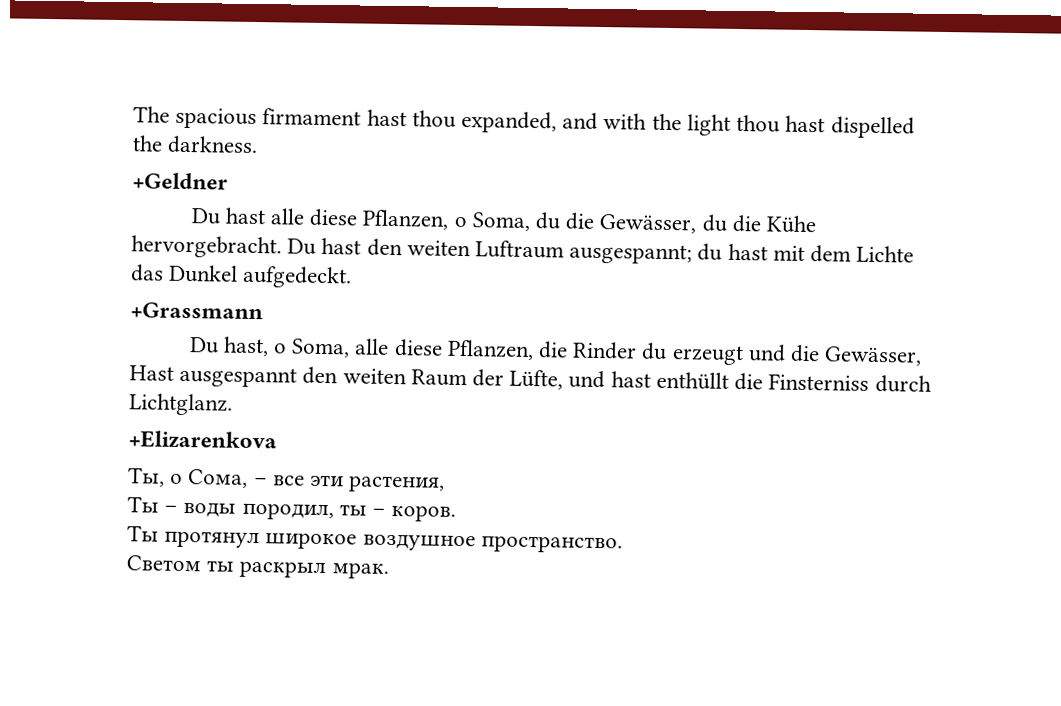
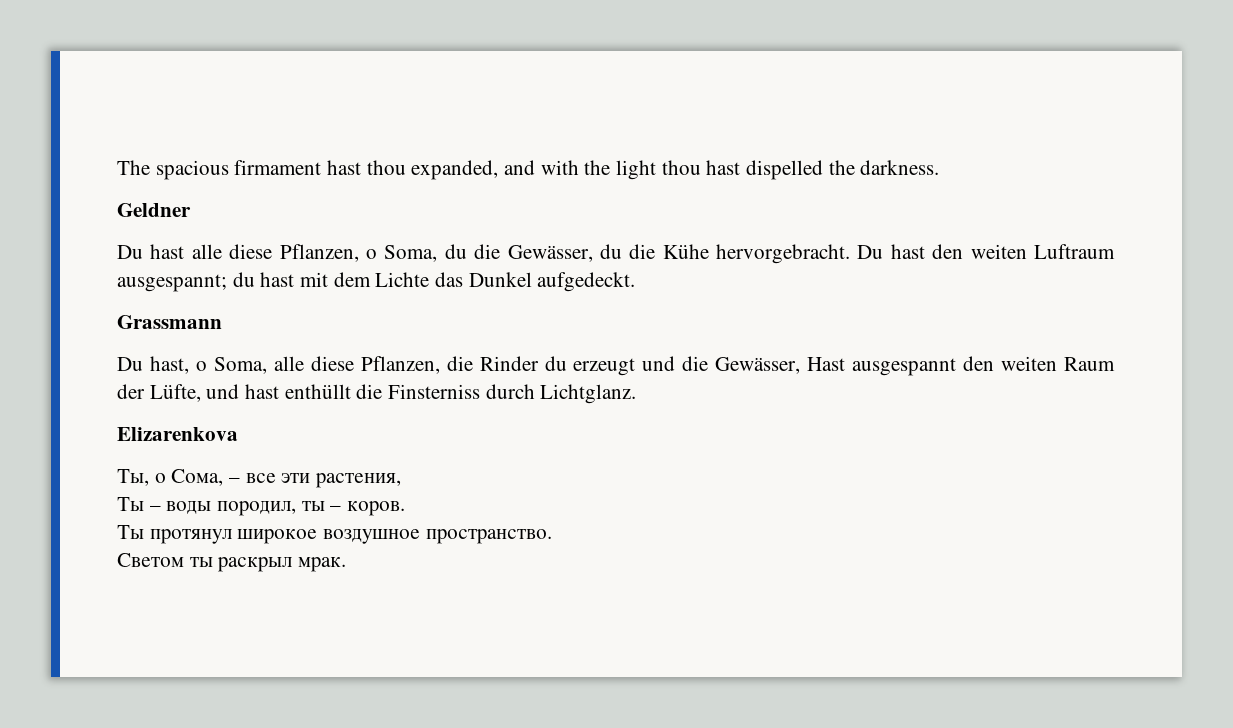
- +Geldner
+ Geldner
- +Grassmann
+ Grassmann
- +Elizarenkova
+ Elizarenkova

